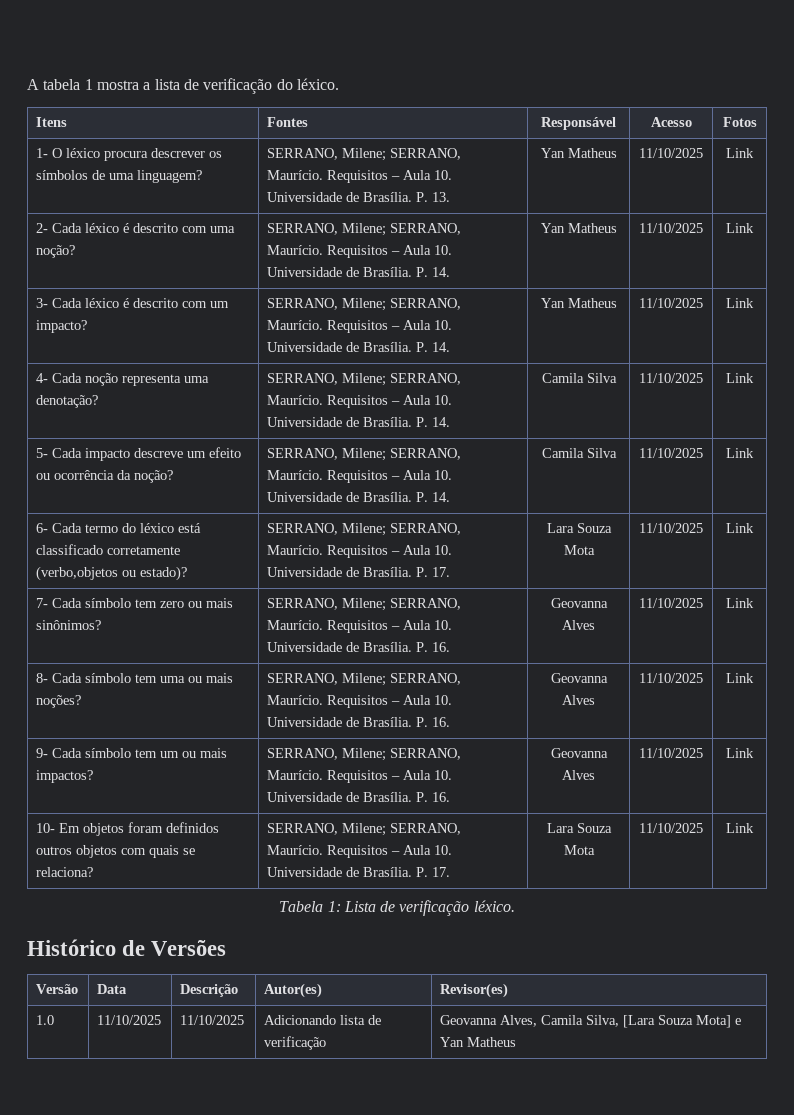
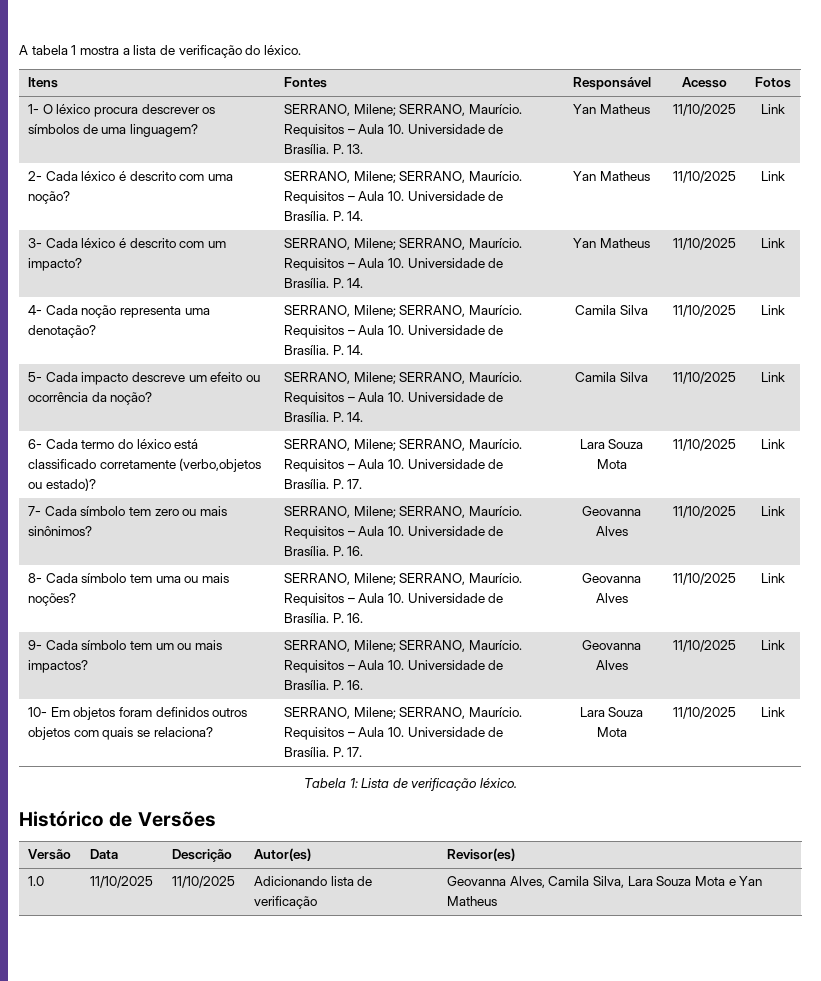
- 1.0 | 11/10/2025 | 11/10/2025 | Adicionando lista de verificação | Geovanna Alves, Camila Silva, [Lara Souza Mota] e Yan Matheus
+ 1.0 | 11/10/2025 | 11/10/2025 | Adicionando lista de verificação | Geovanna Alves, Camila Silva, Lara Souza Mota e Yan Matheus

